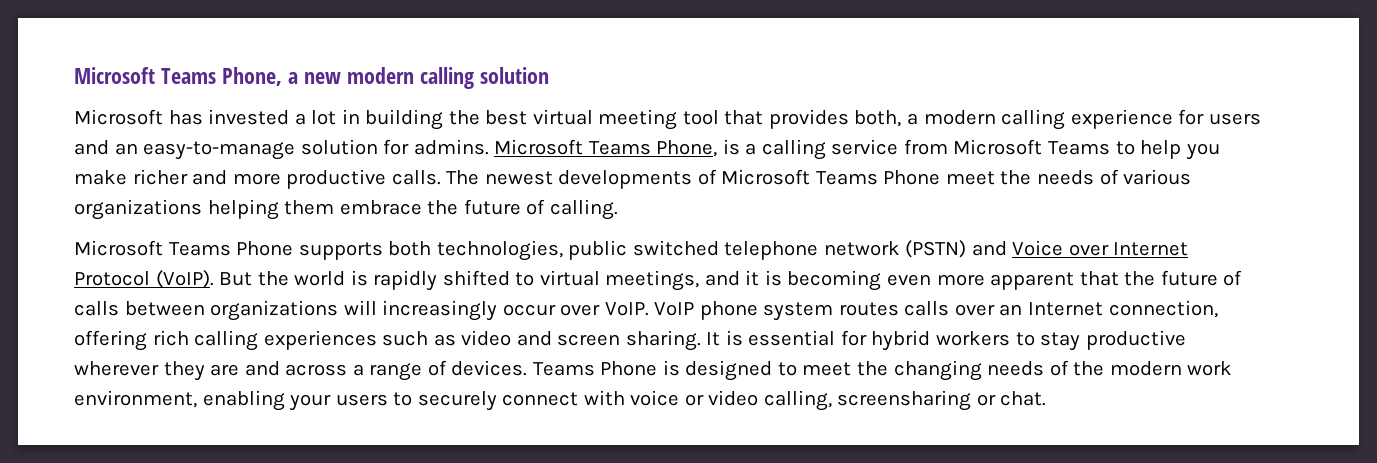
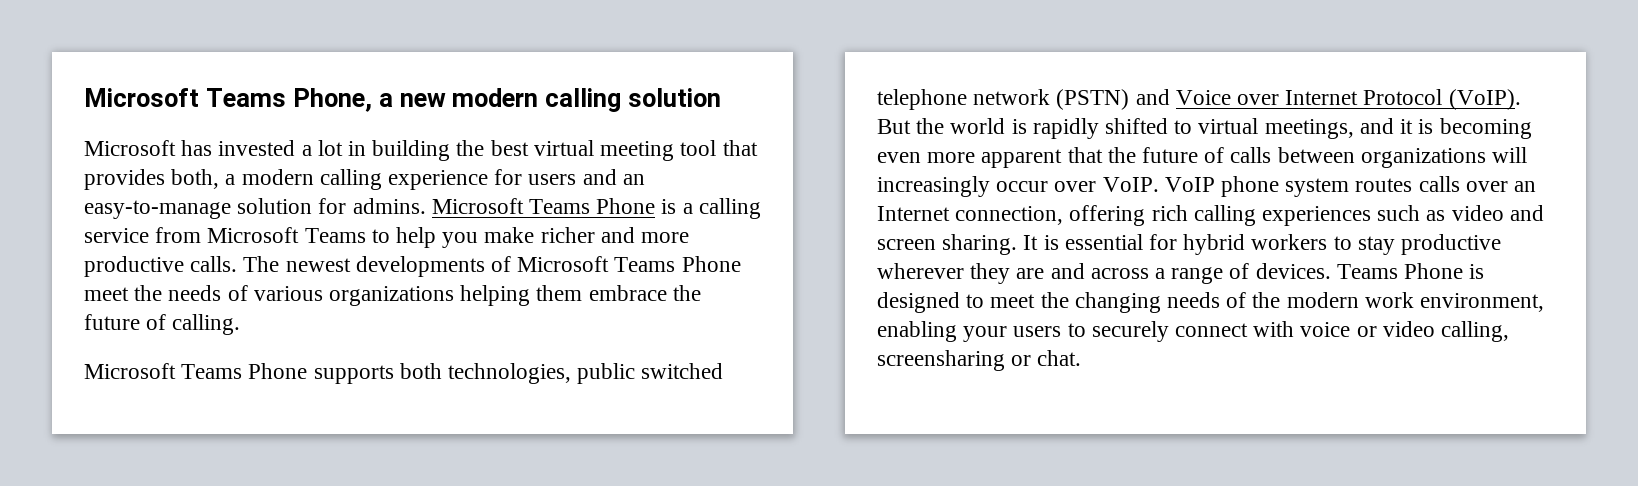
- Microsoft Teams Phone, is a calling service from Microsoft Teams to help you make richer and more productive calls.
+ Microsoft Teams Phone is a calling service from Microsoft Teams to help you make richer and more productive calls.

